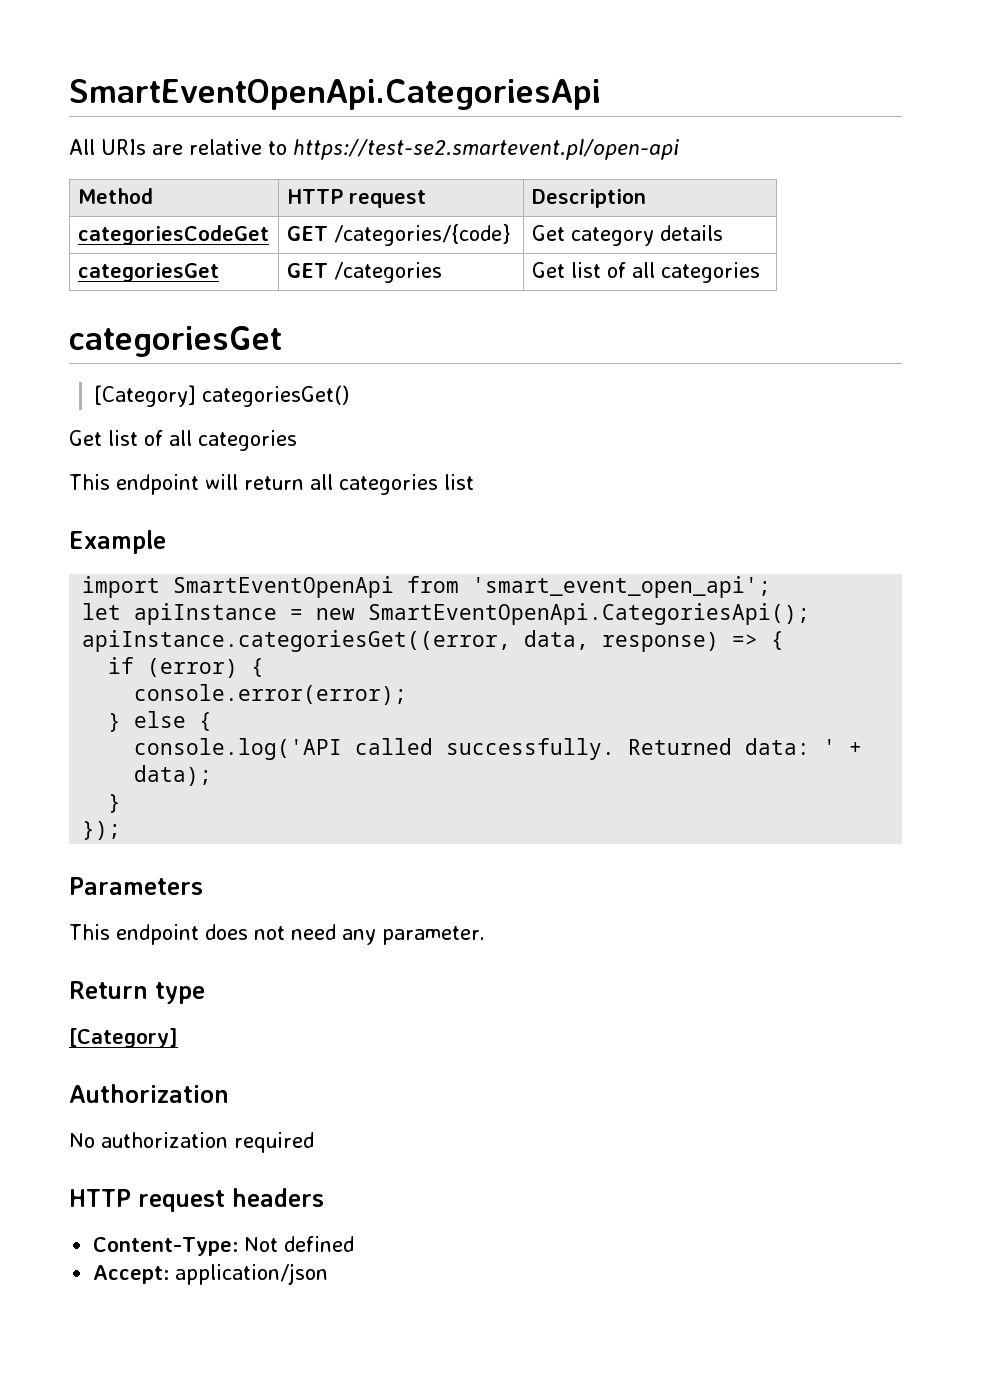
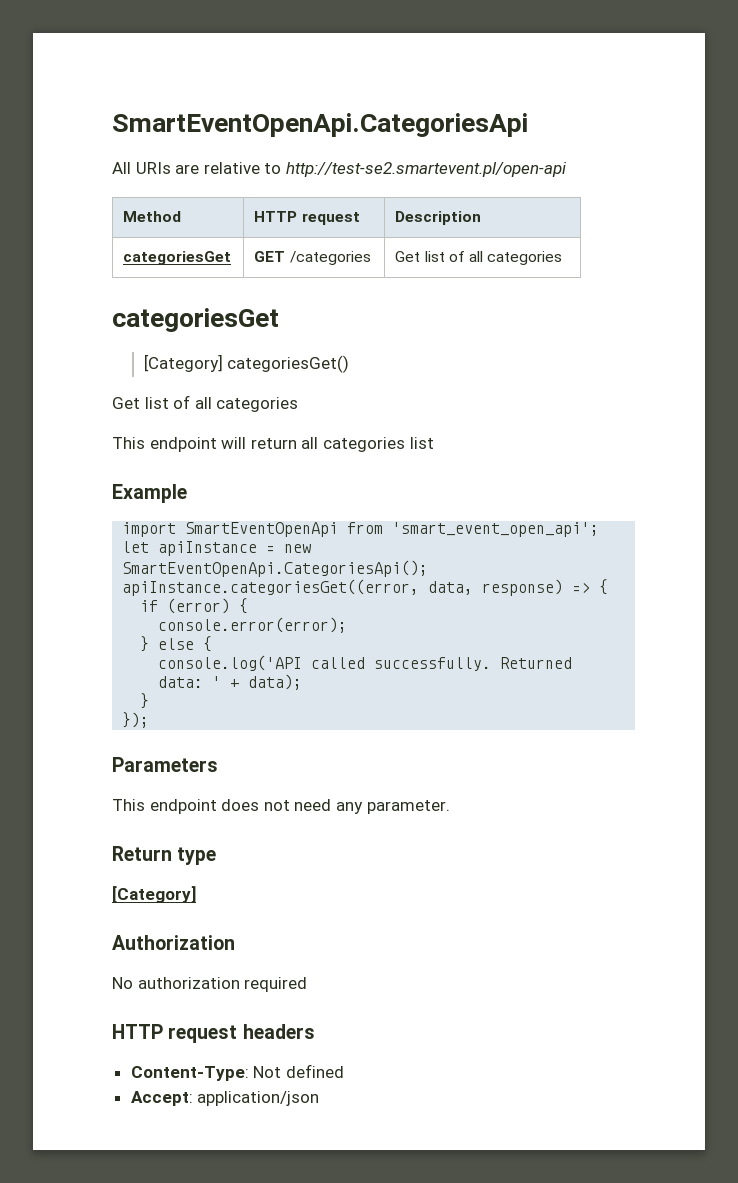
- All URIs are relative to https://test-se2.smartevent.pl/open-api
+ All URIs are relative to http://test-se2.smartevent.pl/open-api
- categoriesCodeGet | GET /categories/{code} | Get category details

